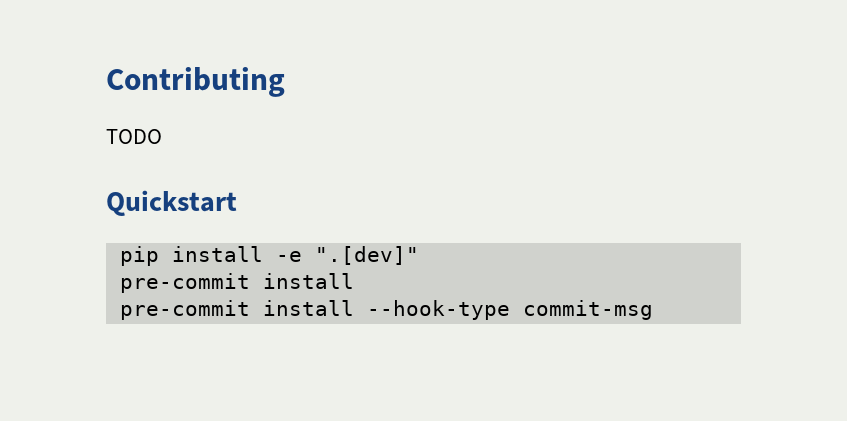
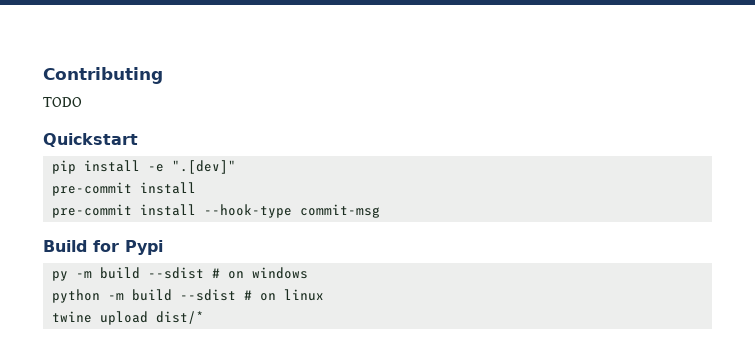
+ Build for Pypi
+ py -m build --sdist # on windows
+ python -m build --sdist # on linux
+ twine upload dist/*

